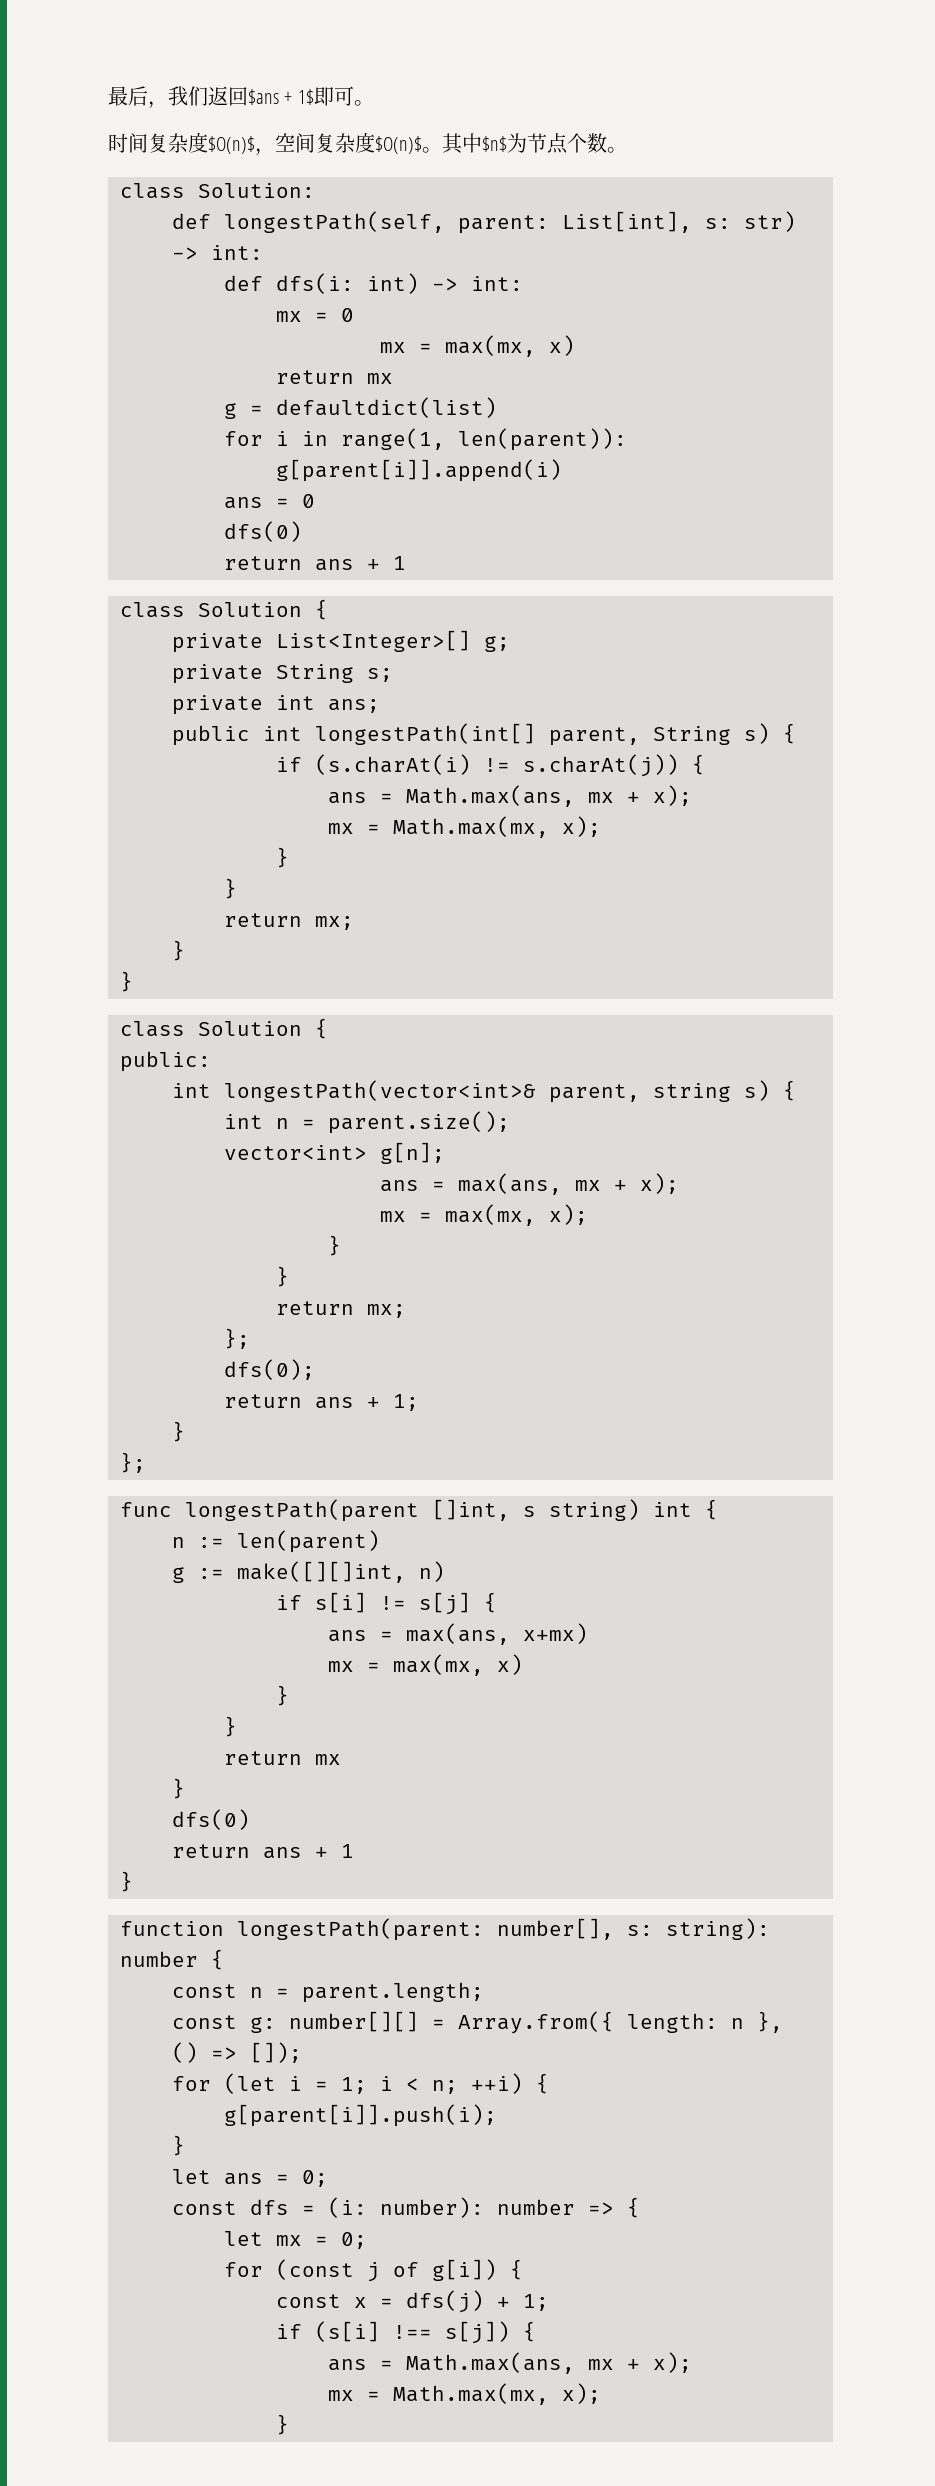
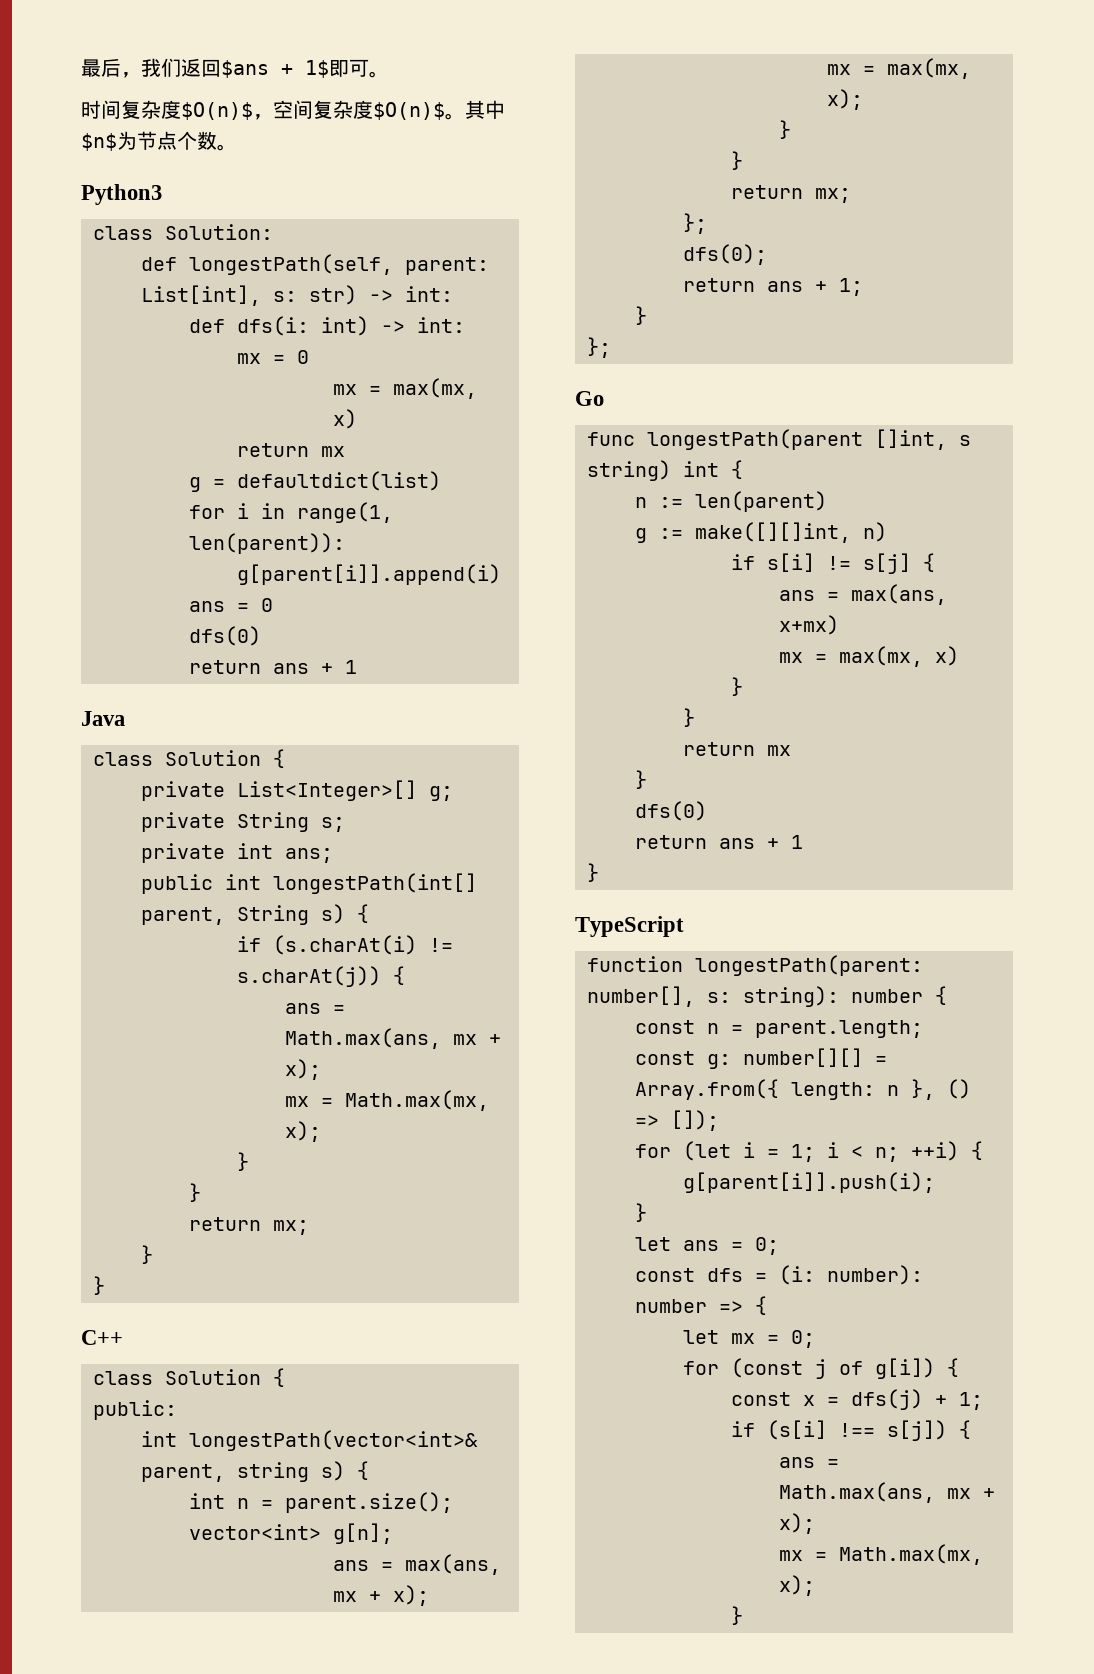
+ Python3
+ Java
+ C++
+ Go
+ TypeScript

